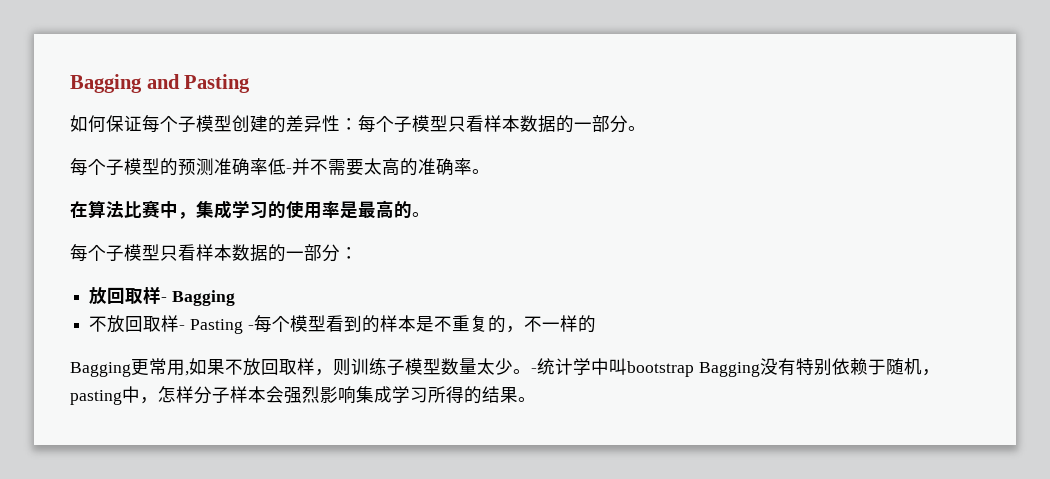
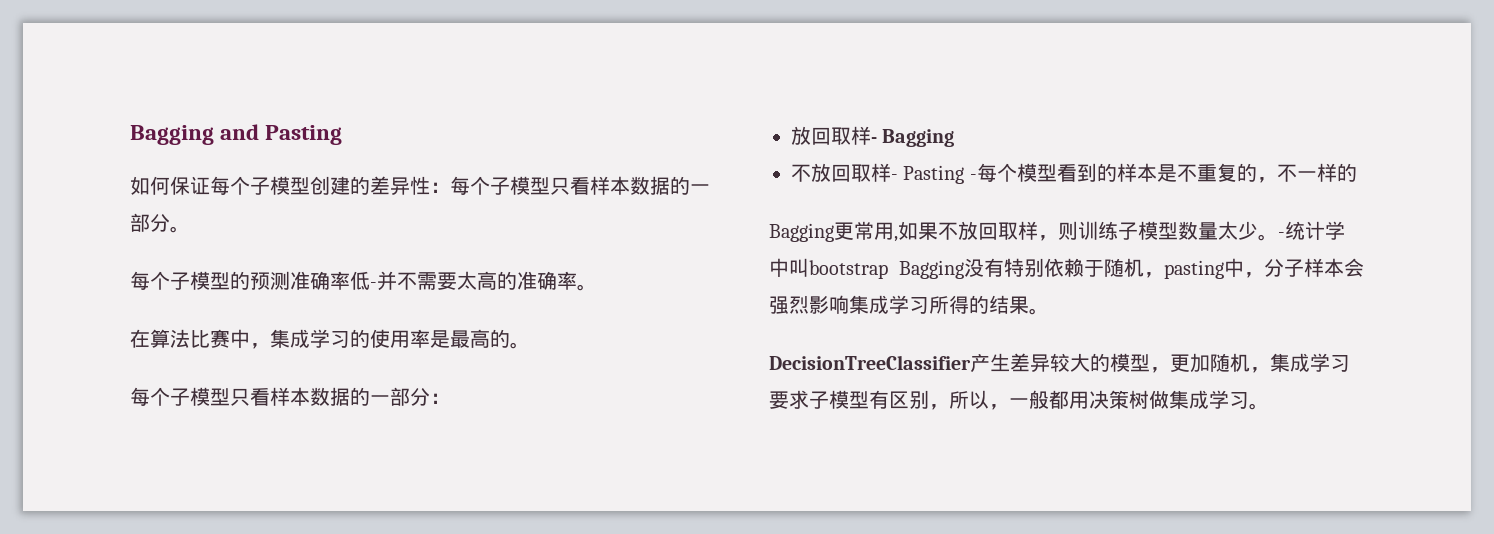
- -统计学中叫bootstrap Bagging没有特别依赖于随机，pasting中，怎样分子样本会强烈影响集成学习所得的结果。
+ -统计学中叫bootstrap Bagging没有特别依赖于随机，pasting中，分子样本会强烈影响集成学习所得的结果。
+ DecisionTreeClassifier产生差异较大的模型，更加随机，集成学习要求子模型有区别，所以，一般都用决策树做集成学习。

